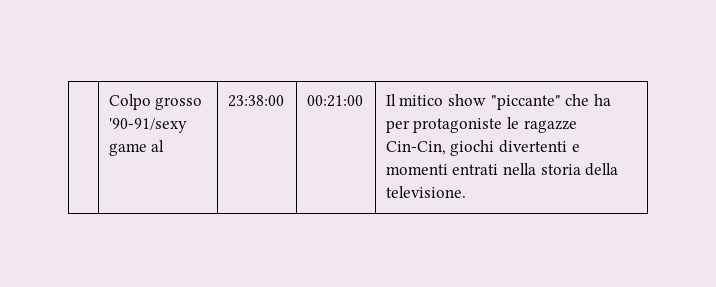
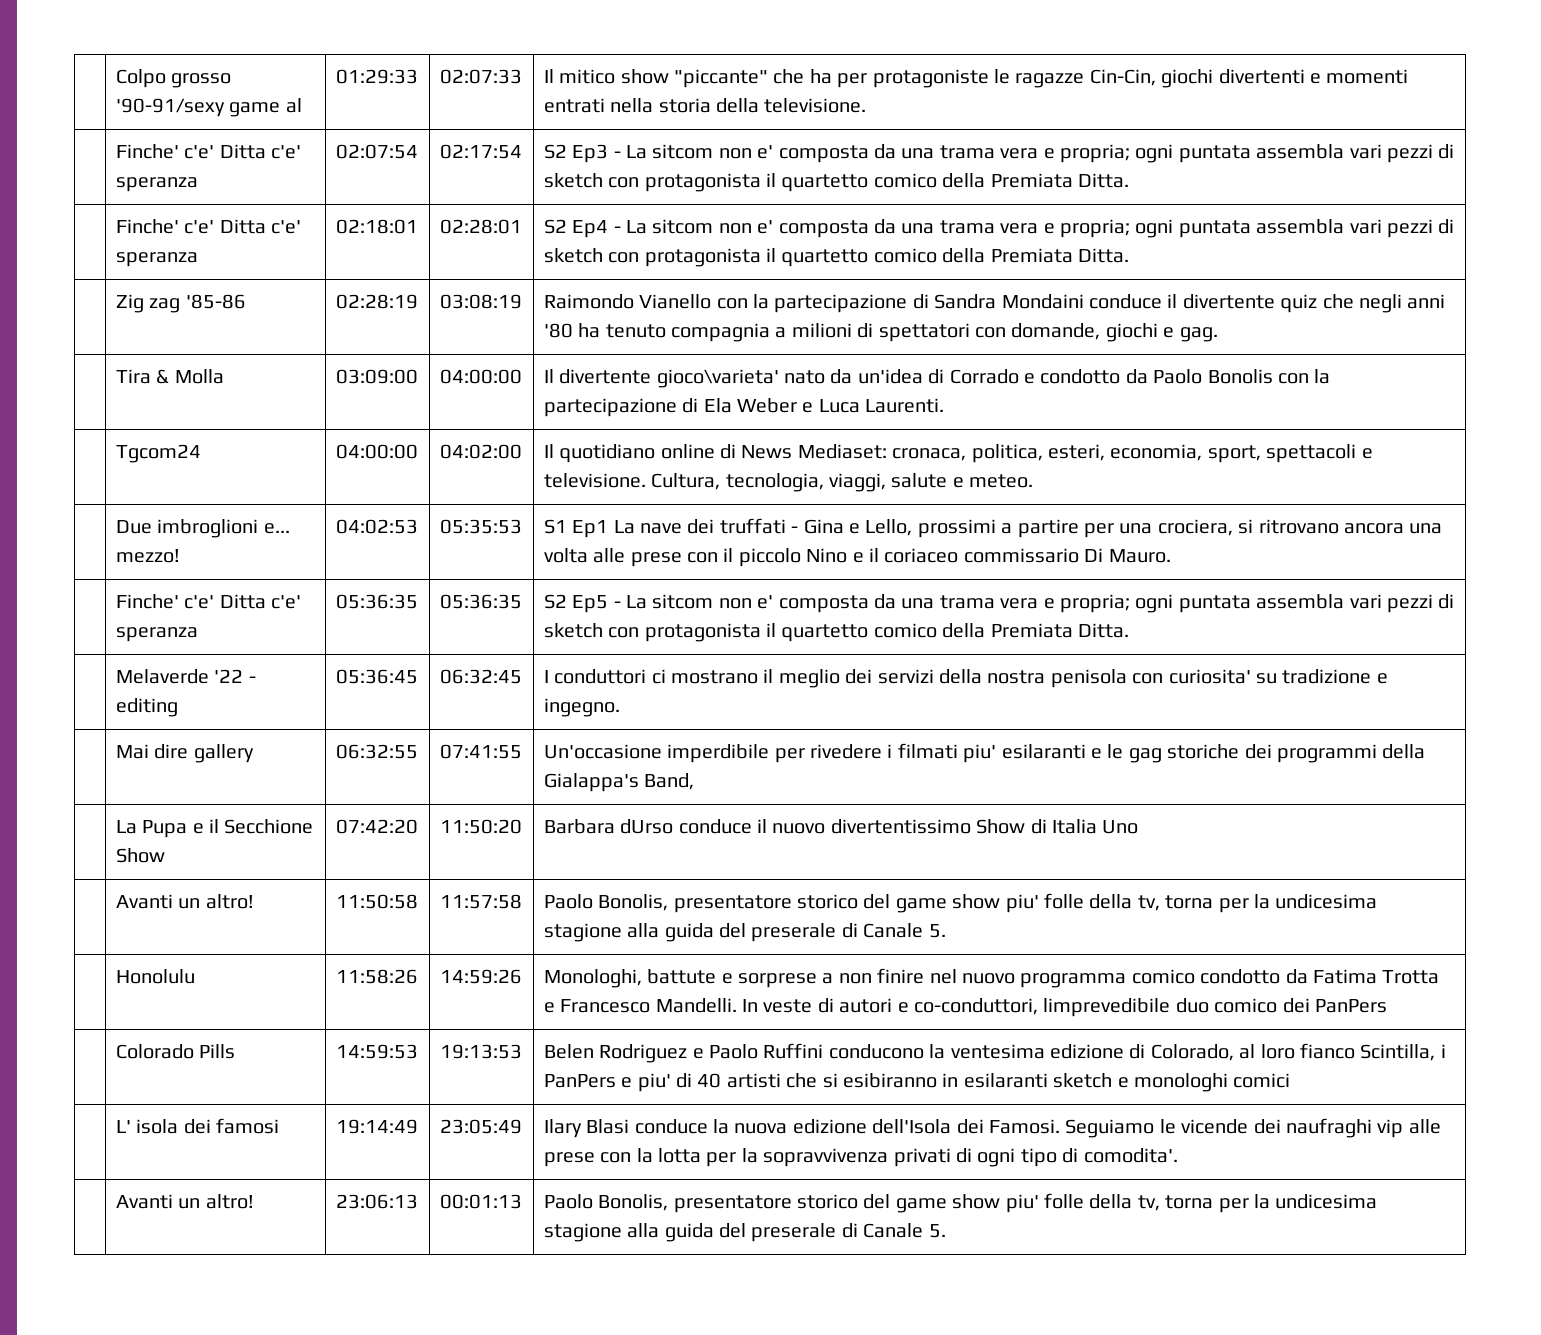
- | Colpo grosso '90-91/sexy game al | 23:38:00 | 00:21:00 | Il mitico show "piccante" che ha per protagoniste le ragazze Cin-Cin, giochi divertenti e momenti entrati nella storia della televisione.
+ | Colpo grosso '90-91/sexy game al | 01:29:33 | 02:07:33 | Il mitico show "piccante" che ha per protagoniste le ragazze Cin-Cin, giochi divertenti e momenti entrati nella storia della televisione.
+ | Finche' c'e' Ditta c'e' speranza | 02:07:54 | 02:17:54 | S2 Ep3 - La sitcom non e' composta da una trama vera e propria; ogni puntata assembla vari pezzi di sketch con protagonista il quartetto comico della Premiata Ditta.
+ | Finche' c'e' Ditta c'e' speranza | 02:18:01 | 02:28:01 | S2 Ep4 - La sitcom non e' composta da una trama vera e propria; ogni puntata assembla vari pezzi di sketch con protagonista il quartetto comico della Premiata Ditta.
+ | Zig zag '85-86 | 02:28:19 | 03:08:19 | Raimondo Vianello con la partecipazione di Sandra Mondaini conduce il divertente quiz che negli anni '80 ha tenuto compagnia a milioni di spettatori con domande, giochi e gag.
+ | Tira & Molla | 03:09:00 | 04:00:00 | Il divertente gioco\varieta' nato da un'idea di Corrado e condotto da Paolo Bonolis con la partecipazione di Ela Weber e Luca Laurenti.
+ | Tgcom24 | 04:00:00 | 04:02:00 | Il quotidiano online di News Mediaset: cronaca, politica, esteri, economia, sport, spettacoli e televisione. Cultura, tecnologia, viaggi, salute e meteo.
+ | Due imbroglioni e... mezzo! | 04:02:53 | 05:35:53 | S1 Ep1 La nave dei truffati - Gina e Lello, prossimi a partire per una crociera, si ritrovano ancora una volta alle prese con il piccolo Nino e il coriaceo commissario Di Mauro.
+ | Finche' c'e' Ditta c'e' speranza | 05:36:35 | 05:36:35 | S2 Ep5 - La sitcom non e' composta da una trama vera e propria; ogni puntata assembla vari pezzi di sketch con protagonista il quartetto comico della Premiata Ditta.
+ | Melaverde '22 - editing | 05:36:45 | 06:32:45 | I conduttori ci mostrano il meglio dei servizi della nostra penisola con curiosita' su tradizione e ingegno.
+ | Mai dire gallery | 06:32:55 | 07:41:55 | Un'occasione imperdibile per rivedere i filmati piu' esilaranti e le gag storiche dei programmi della Gialappa's Band,
+ | La Pupa e il Secchione Show | 07:42:20 | 11:50:20 | Barbara dUrso conduce il nuovo divertentissimo Show di Italia Uno
+ | Avanti un altro! | 11:50:58 | 11:57:58 | Paolo Bonolis, presentatore storico del game show piu' folle della tv, torna per la undicesima stagione alla guida del preserale di Canale 5.
+ | Honolulu | 11:58:26 | 14:59:26 | Monologhi, battute e sorprese a non finire nel nuovo programma comico condotto da Fatima Trotta e Francesco Mandelli. In veste di autori e co-conduttori, limprevedibile duo comico dei PanPers
+ | Colorado Pills | 14:59:53 | 19:13:53 | Belen Rodriguez e Paolo Ruffini conducono la ventesima edizione di Colorado, al loro fianco Scintilla, i PanPers e piu' di 40 artisti che si esibiranno in esilaranti sketch e monologhi comici
+ | L' isola dei famosi | 19:14:49 | 23:05:49 | Ilary Blasi conduce la nuova edizione dell'Isola dei Famosi. Seguiamo le vicende dei naufraghi vip alle prese con la lotta per la sopravvivenza privati di ogni tipo di comodita'.
+ | Avanti un altro! | 23:06:13 | 00:01:13 | Paolo Bonolis, presentatore storico del game show piu' folle della tv, torna per la undicesima stagione alla guida del preserale di Canale 5.

